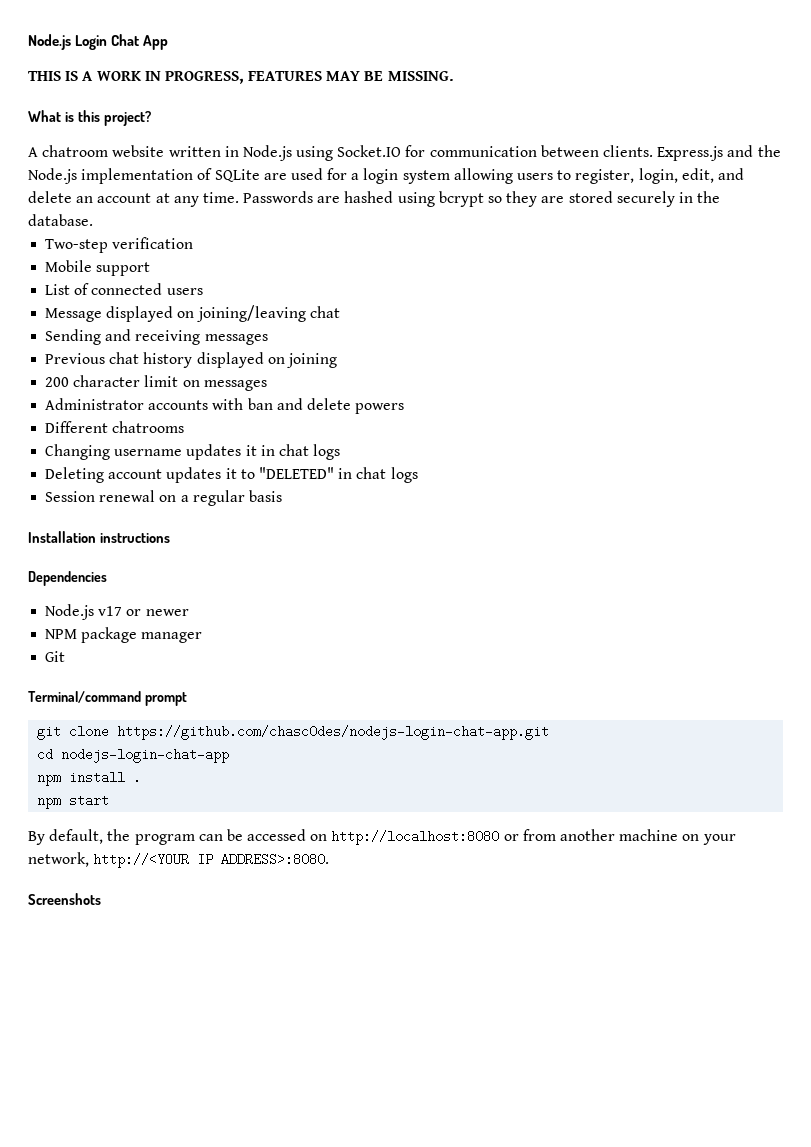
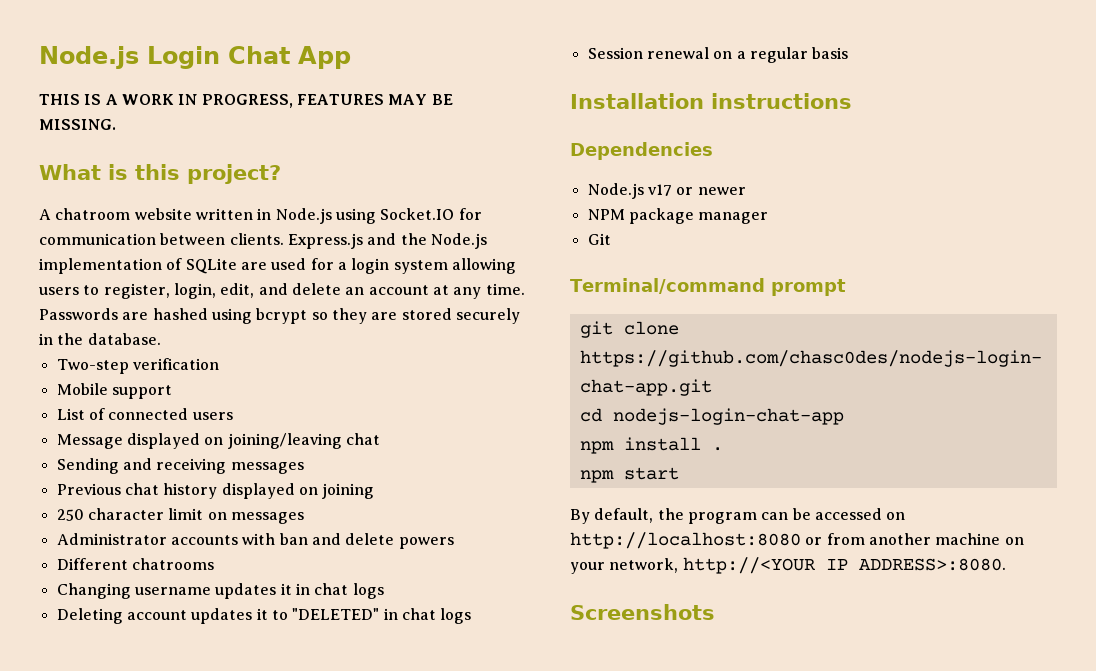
- 200 character limit on messages
+ 250 character limit on messages

